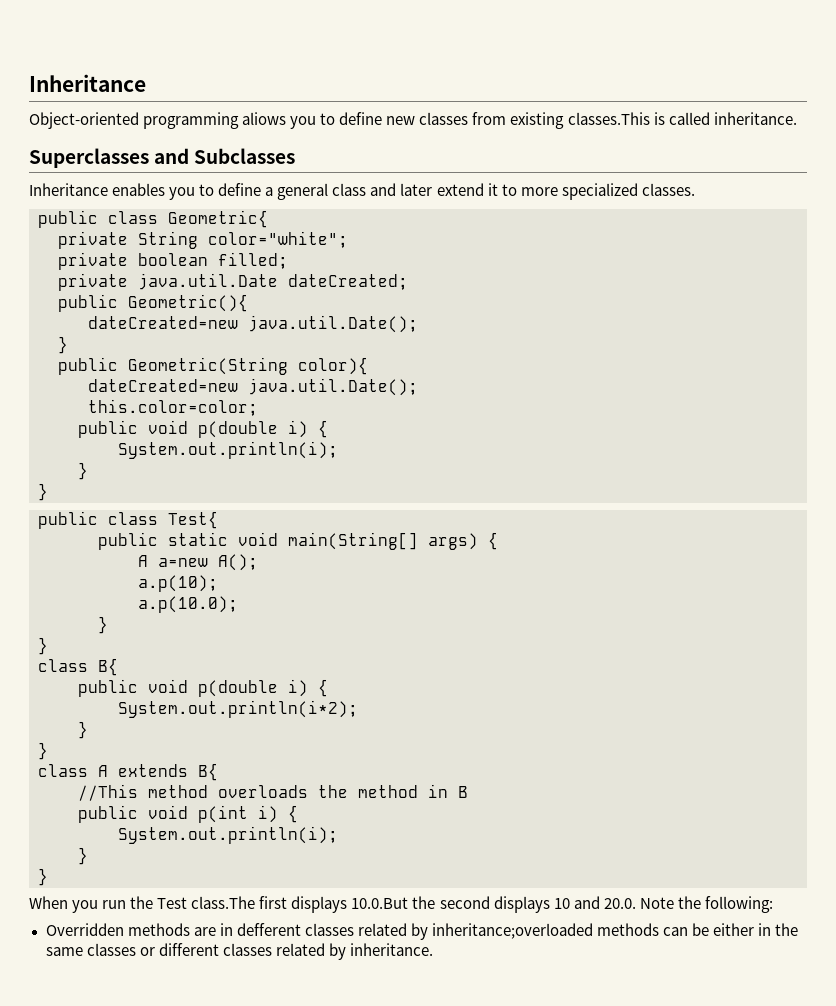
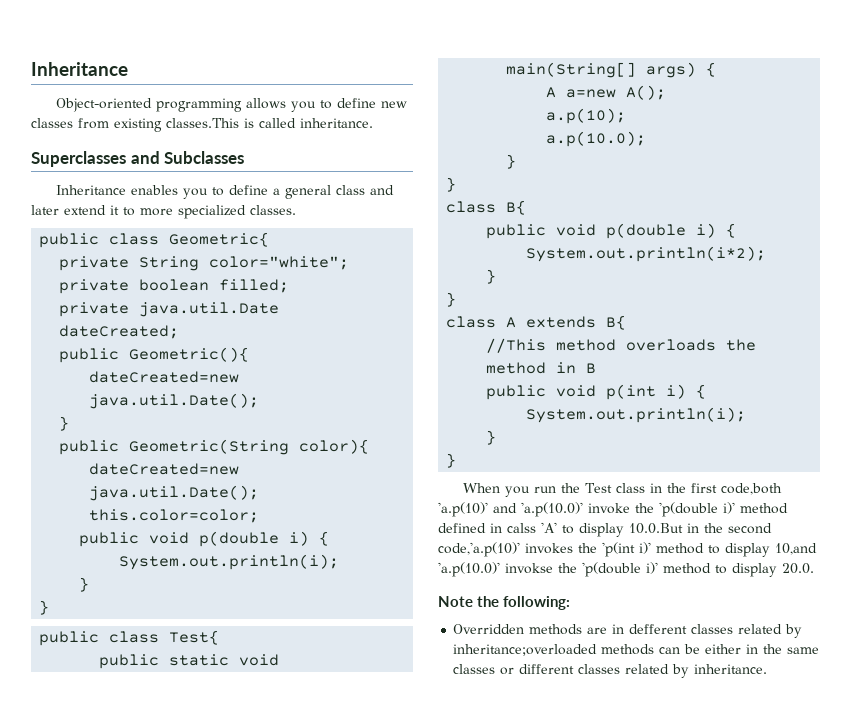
- Object-oriented programming aliows you to define new classes from existing classes.This is called inheritance.
+ Object-oriented programming allows you to define new classes from existing classes.This is called inheritance.
- When you run the Test class.The first displays 10.0.But the second displays 10 and 20.0. Note the following:
+ When you run the Test class in the first code,both 'a.p(10)' and 'a.p(10.0)' invoke the 'p(double i)' method defined in calss 'A' to display 10.0.But in the second code,'a.p(10)' invokes the 'p(int i)' method to display 10,and 'a.p(10.0)' invokse the 'p(double i)' method to display 20.0.
+ Note the following:

